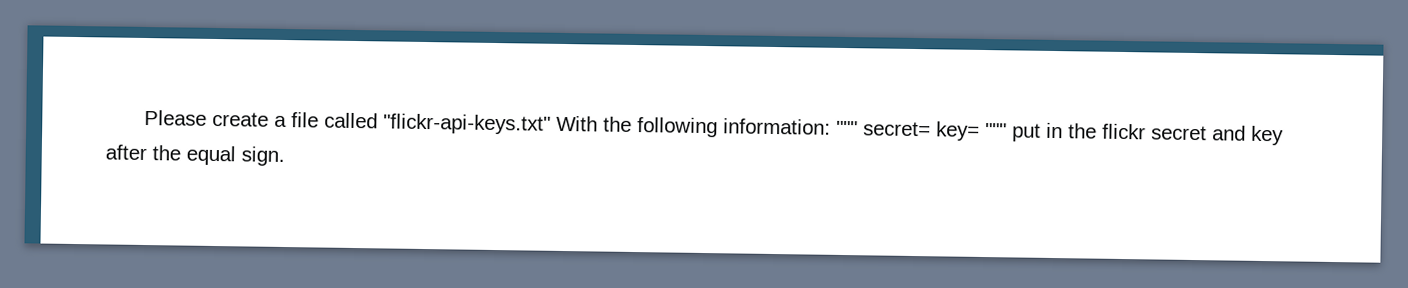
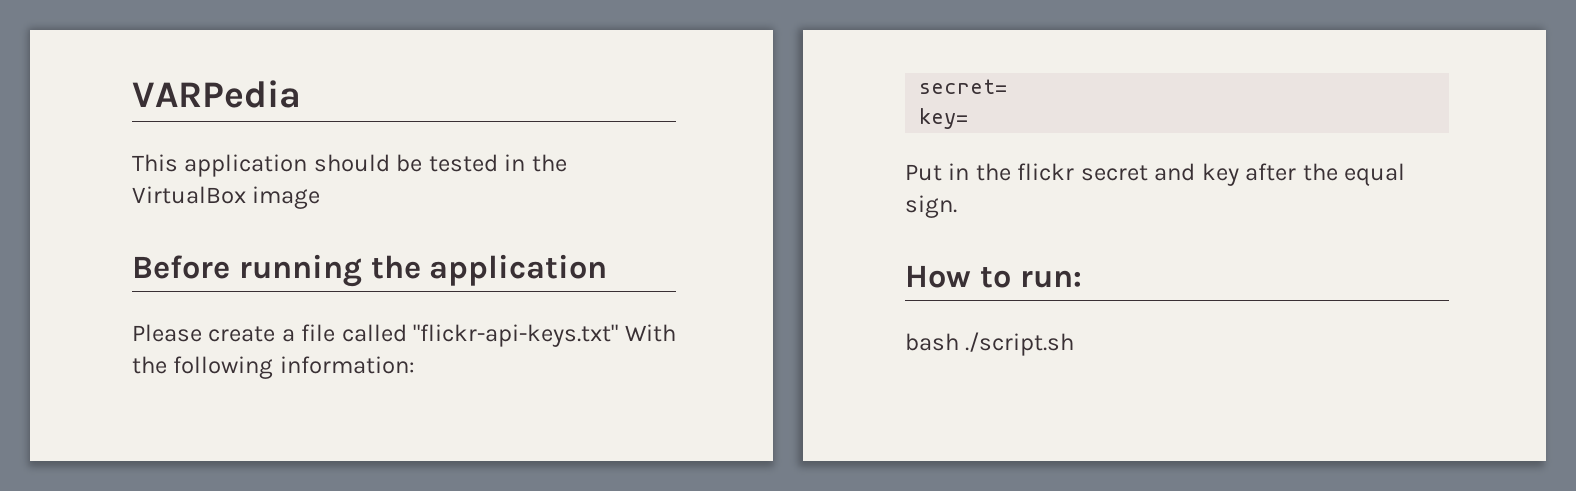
+ VARPedia
+ This application should be tested in the VirtualBox image
+ Before running the application
- Please create a file called "flickr-api-keys.txt" With the following information: """ secret= key= """ put in the flickr secret and key after the equal sign.
+ Please create a file called "flickr-api-keys.txt" With the following information:
+ secret=
+ key=
+ Put in the flickr secret and key after the equal sign.
+ How to run:
+ bash ./script.sh

